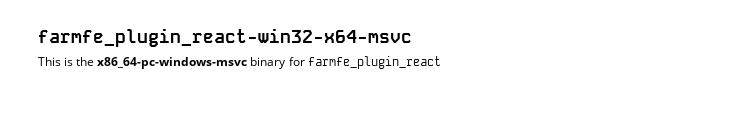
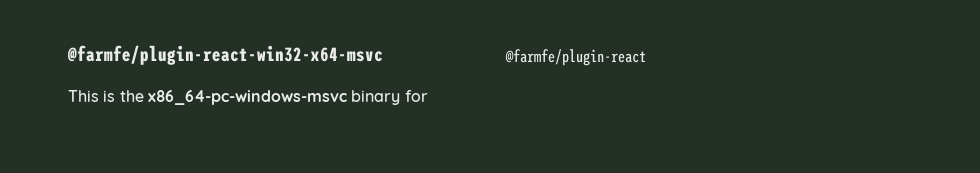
- farmfe_plugin_react-win32-x64-msvc
+ @farmfe/plugin-react-win32-x64-msvc
- This is the x86_64-pc-windows-msvc binary for farmfe_plugin_react
+ This is the x86_64-pc-windows-msvc binary for @farmfe/plugin-react

